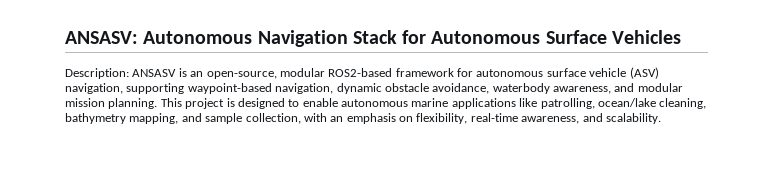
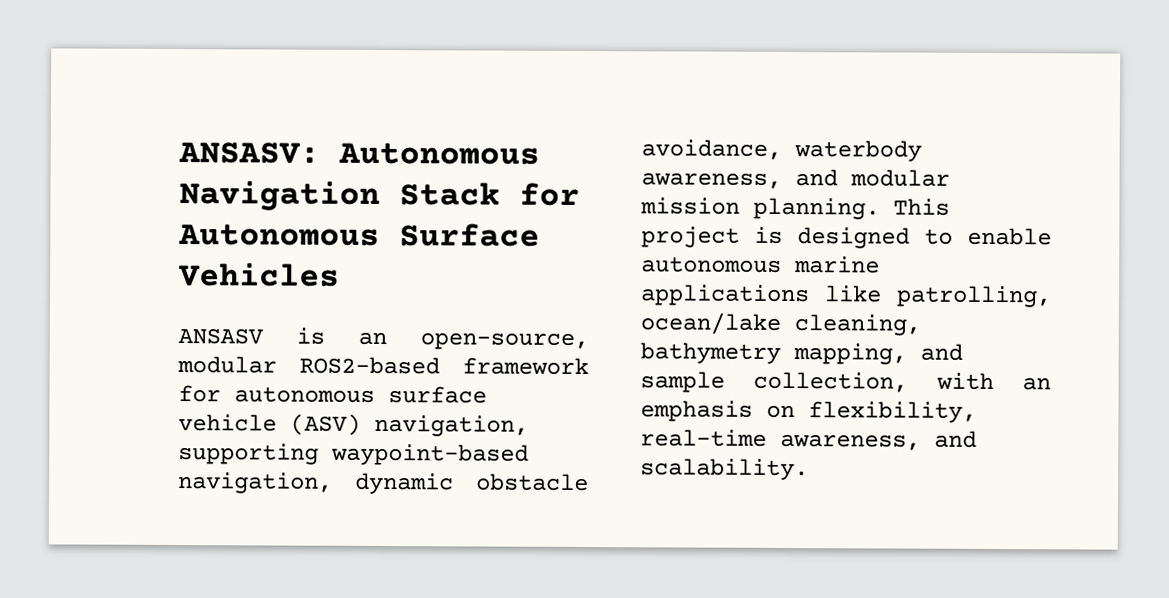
- Description: ANSASV is an open-source, modular ROS2-based framework for autonomous surface vehicle (ASV) navigation, supporting waypoint-based navigation, dynamic obstacle avoidance, waterbody awareness, and modular mission planning.
+ ANSASV is an open-source, modular ROS2-based framework for autonomous surface vehicle (ASV) navigation, supporting waypoint-based navigation, dynamic obstacle avoidance, waterbody awareness, and modular mission planning.

